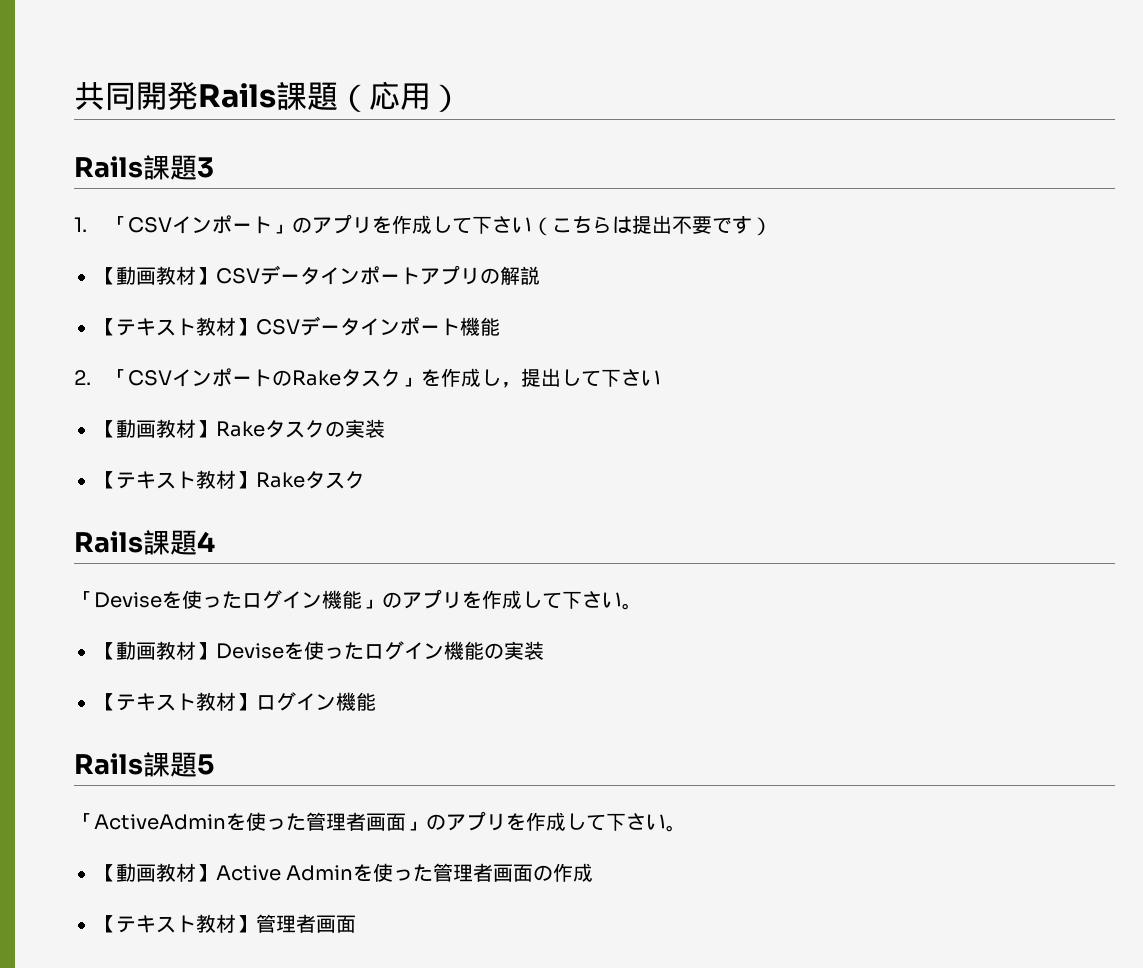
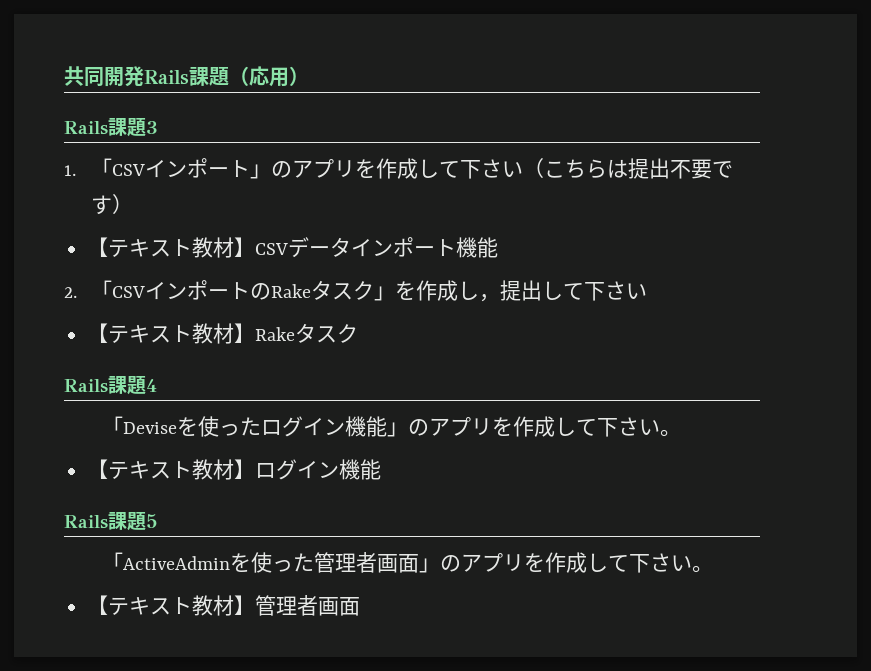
- 【動画教材】CSVデータインポートアプリの解説
- 【動画教材】Rakeタスクの実装
- 【動画教材】Deviseを使ったログイン機能の実装
- 【動画教材】Active Adminを使った管理者画面の作成

